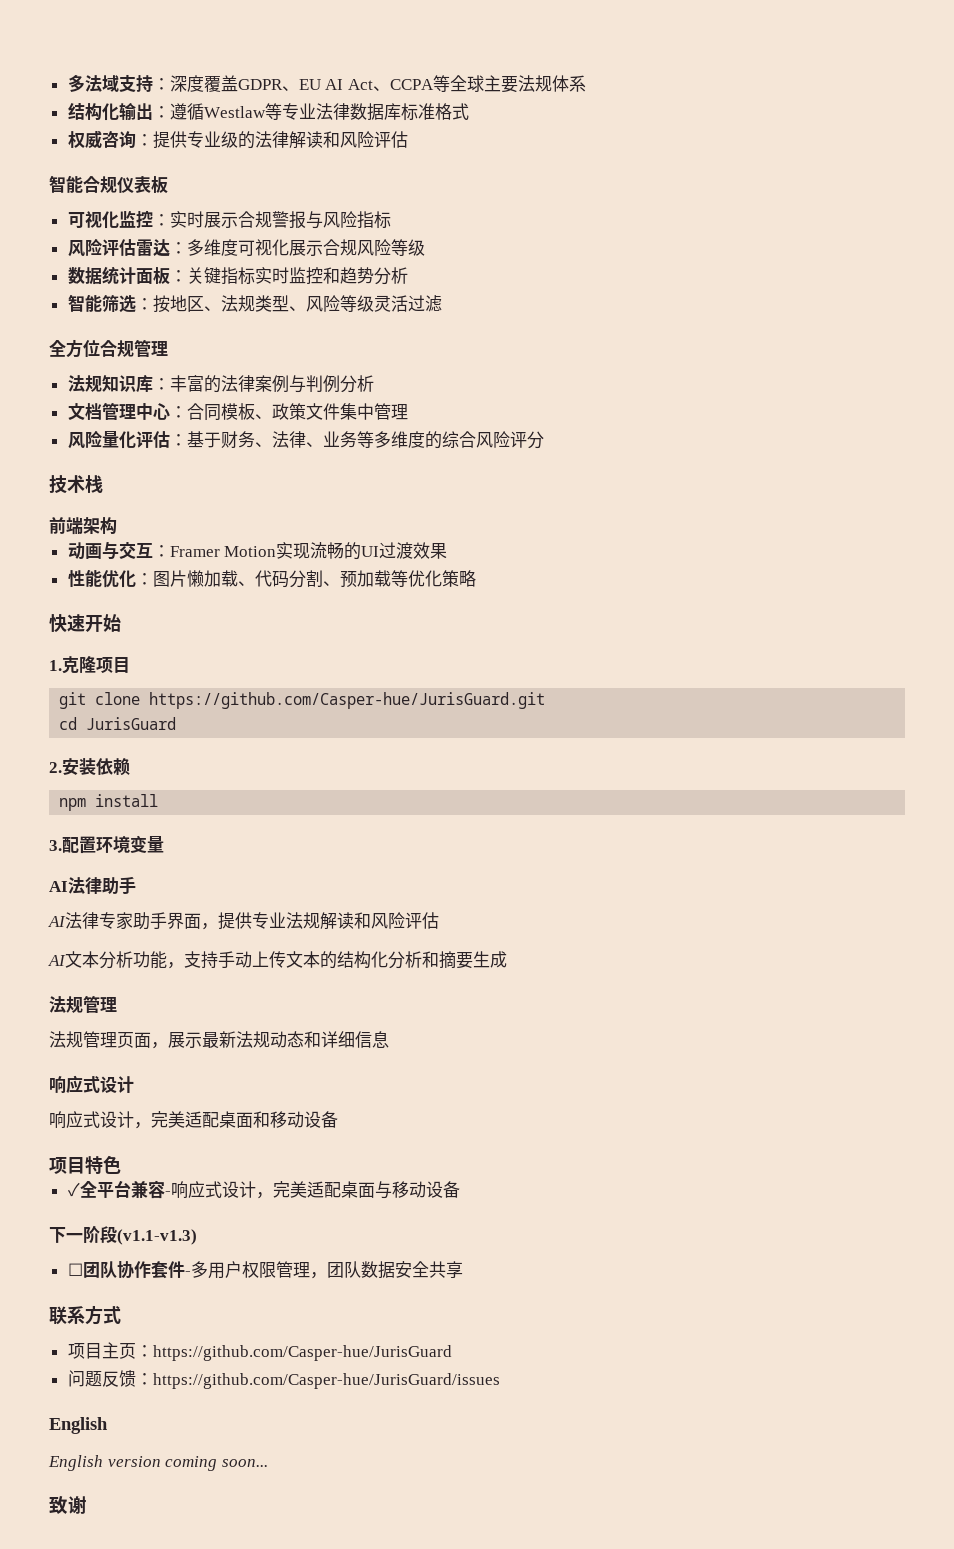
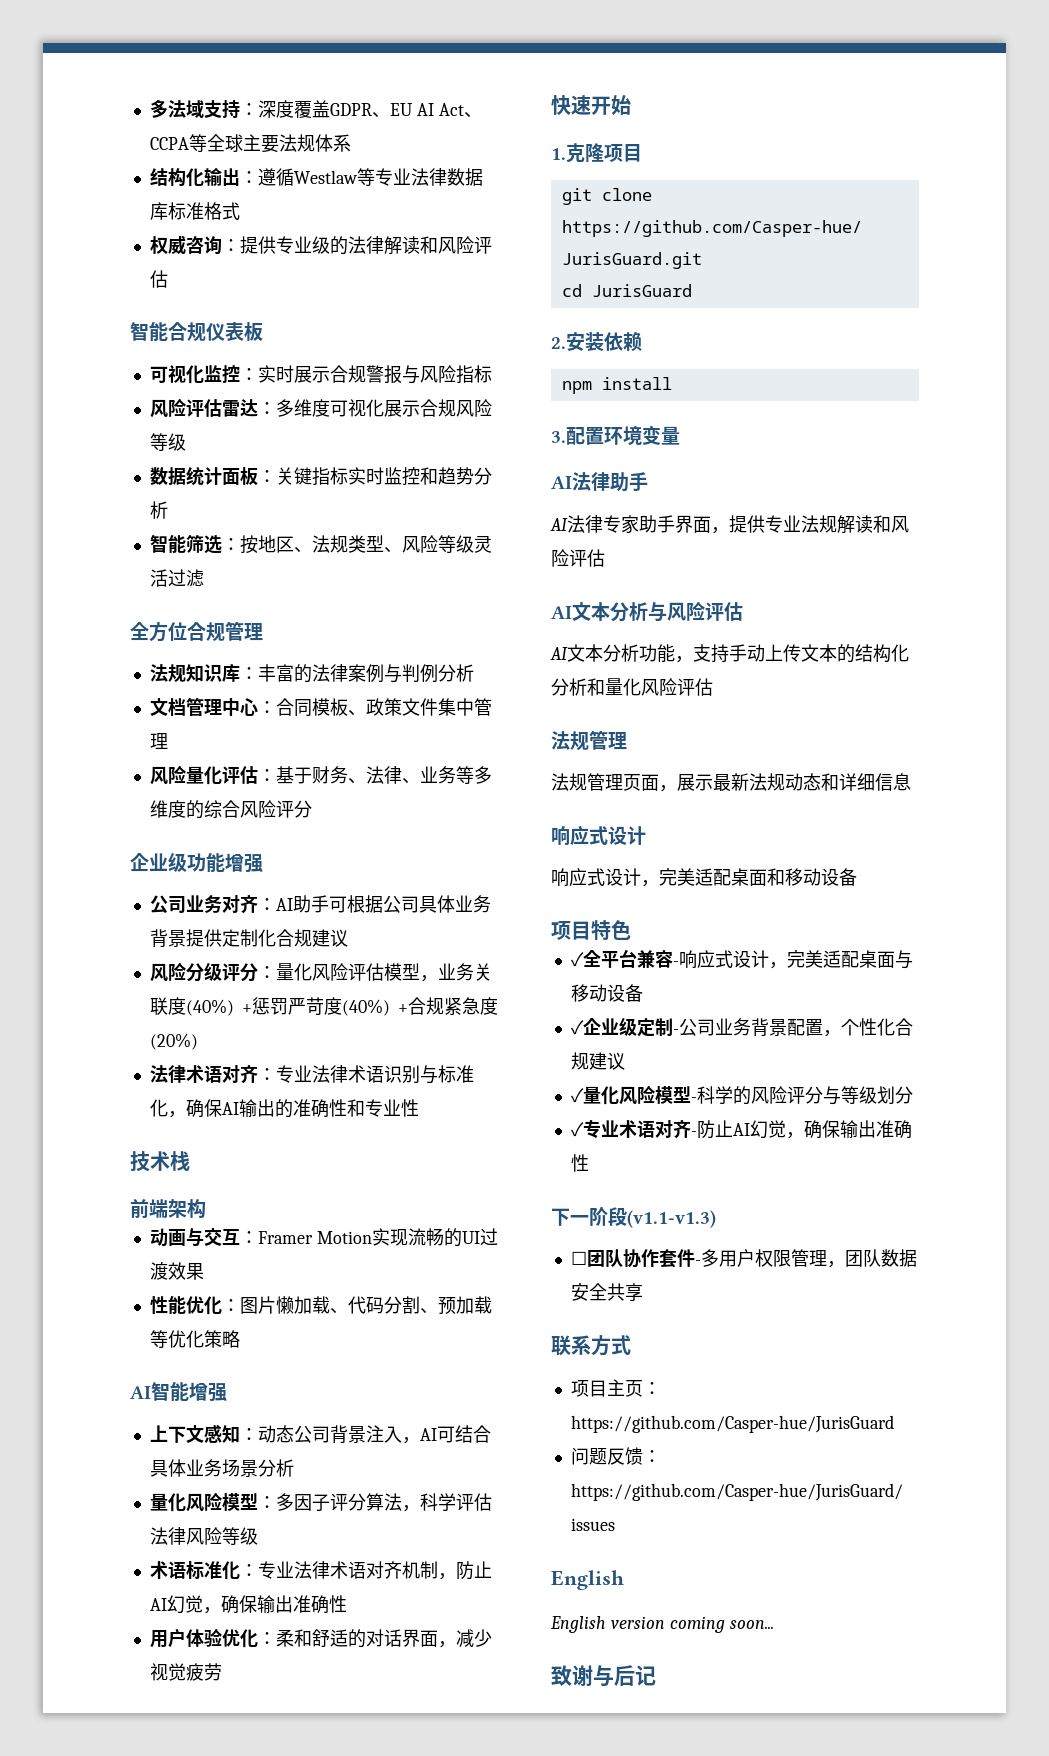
+ 企业级功能增强
+ 公司业务对齐：AI助手可根据公司具体业务背景提供定制化合规建议
+ 风险分级评分：量化风险评估模型，业务关联度(40%) +惩罚严苛度(40%) +合规紧急度(20%)
+ 法律术语对齐：专业法律术语识别与标准化，确保AI输出的准确性和专业性
+ AI智能增强
+ 上下文感知：动态公司背景注入，AI可结合具体业务场景分析
+ 量化风险模型：多因子评分算法，科学评估法律风险等级
+ 术语标准化：专业法律术语对齐机制，防止AI幻觉，确保输出准确性
+ 用户体验优化：柔和舒适的对话界面，减少视觉疲劳
+ AI文本分析与风险评估
- AI文本分析功能，支持手动上传文本的结构化分析和摘要生成
+ AI文本分析功能，支持手动上传文本的结构化分析和量化风险评估
+ ✓企业级定制-公司业务背景配置，个性化合规建议
+ ✓量化风险模型-科学的风险评分与等级划分
+ ✓专业术语对齐-防止AI幻觉，确保输出准确性
- 致谢
+ 致谢与后记

